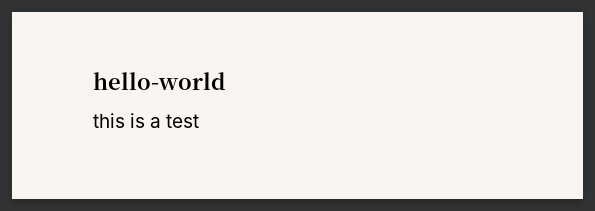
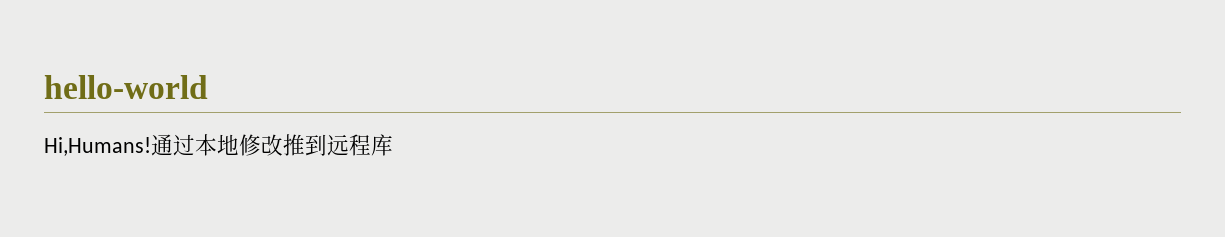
- this is a test
+ Hi,Humans!通过本地修改推到远程库

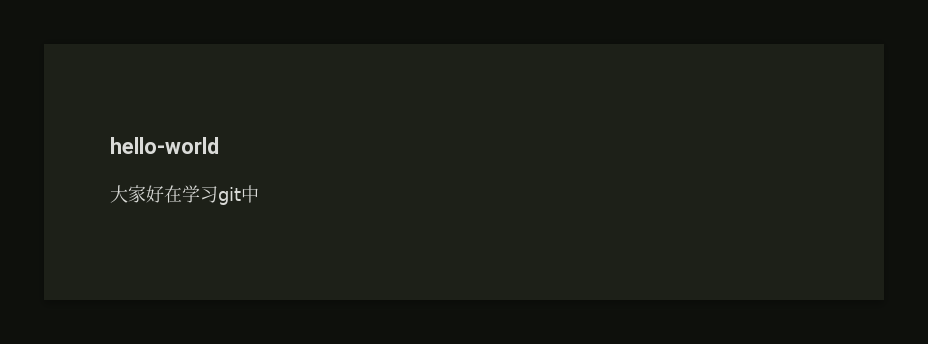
- Hi,Humans!通过本地修改推到远程库
+ 大家好在学习git中

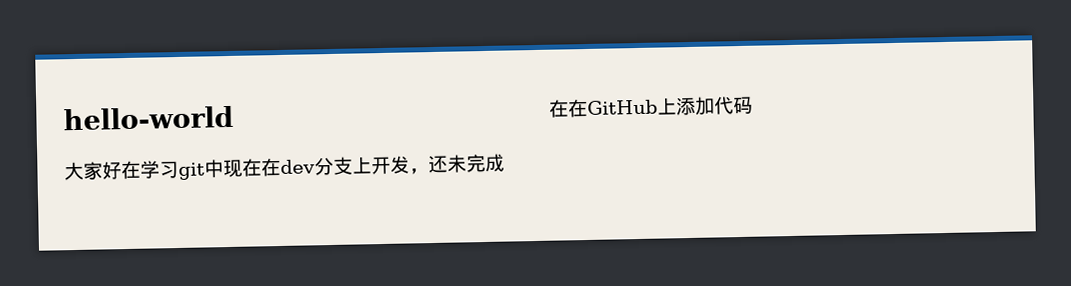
- 大家好在学习git中
+ 大家好在学习git中现在在dev分支上开发，还未完成在在GitHub上添加代码

